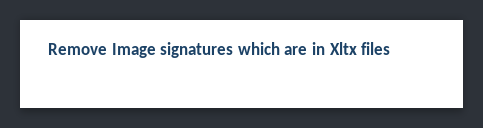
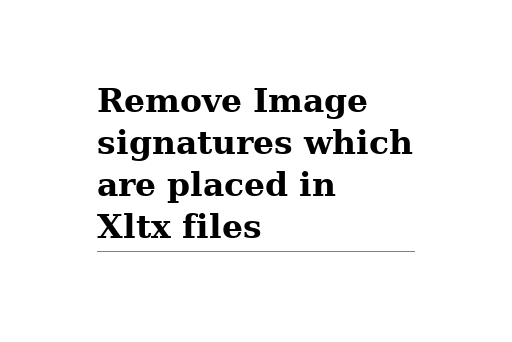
- Remove Image signatures which are in Xltx files
+ Remove Image signatures which are placed in Xltx files

